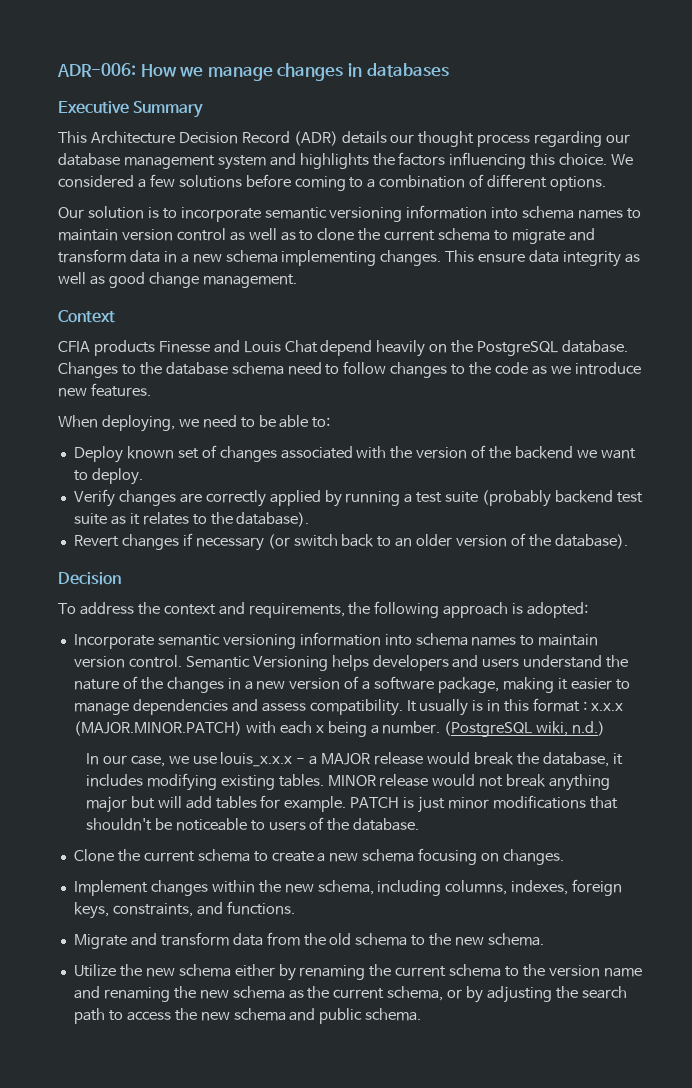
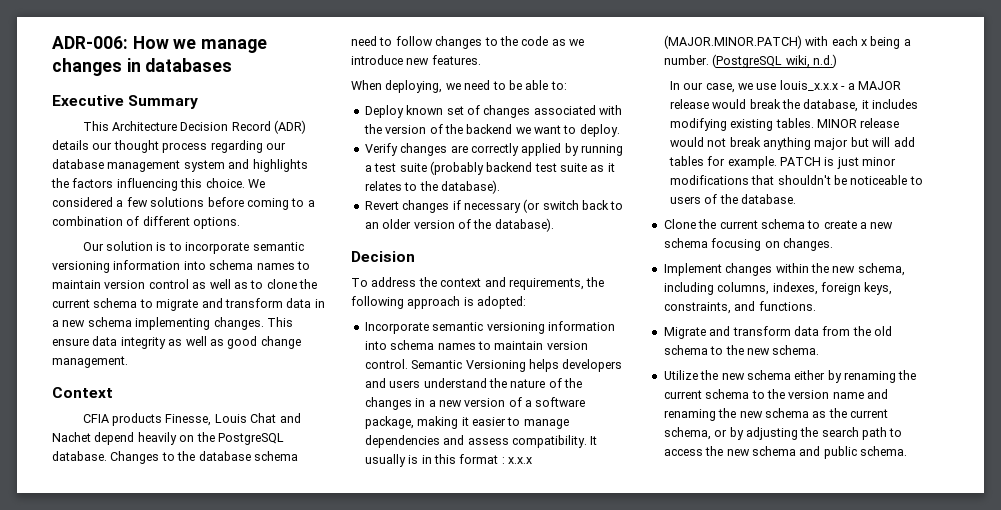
- CFIA products Finesse and Louis Chat depend heavily on the PostgreSQL database.
+ CFIA products Finesse, Louis Chat and Nachet depend heavily on the PostgreSQL database.

